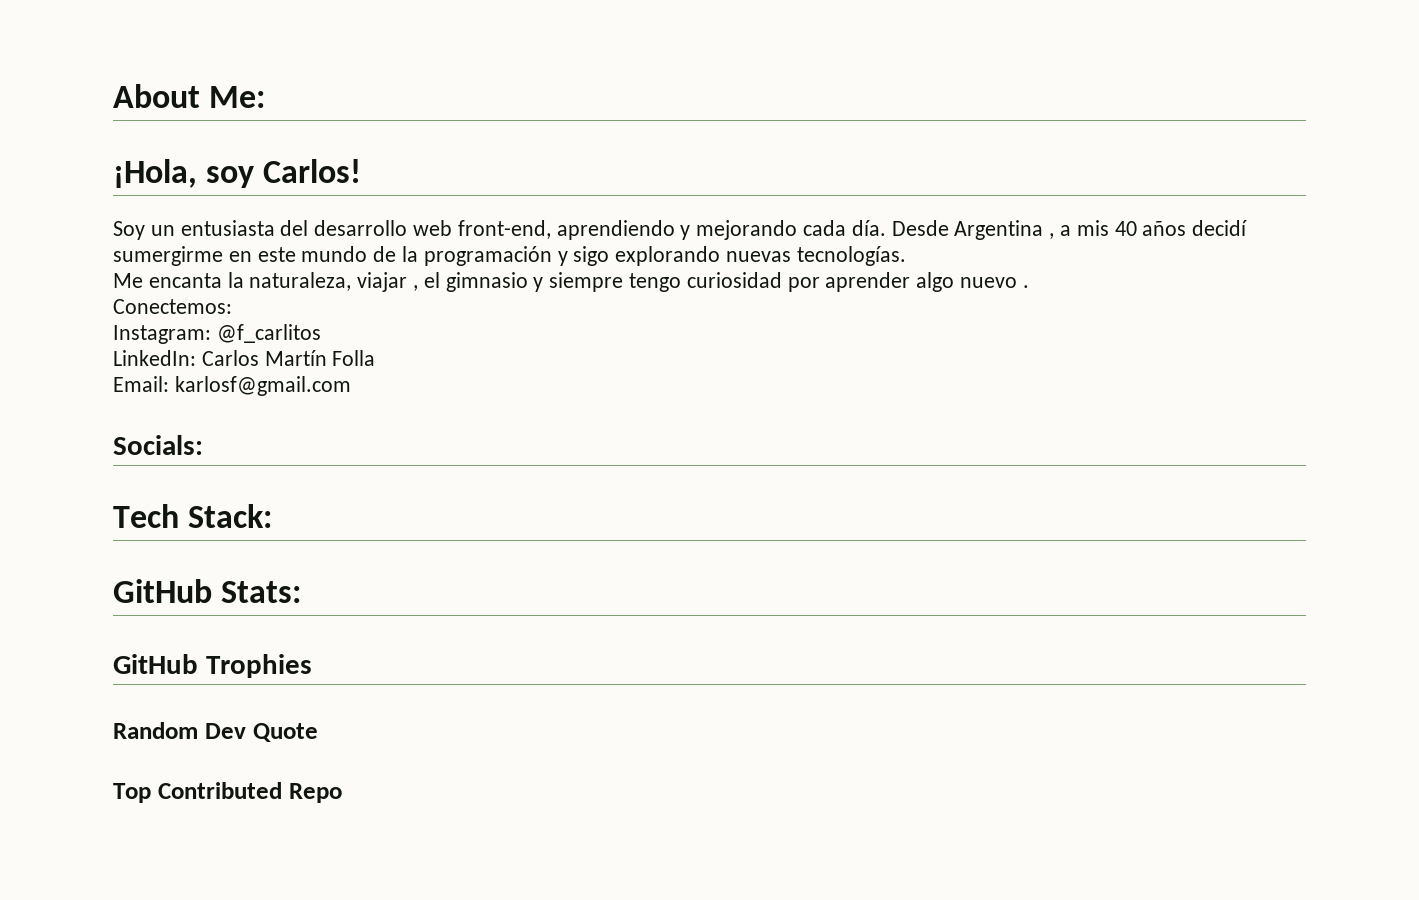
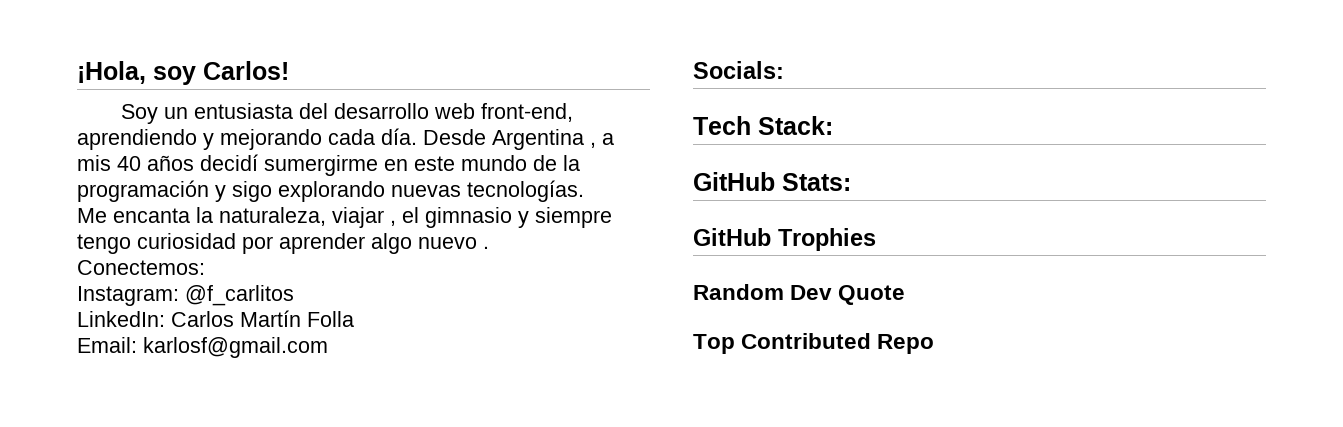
- About Me:

